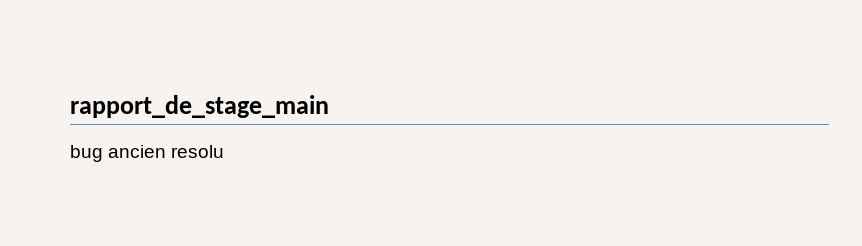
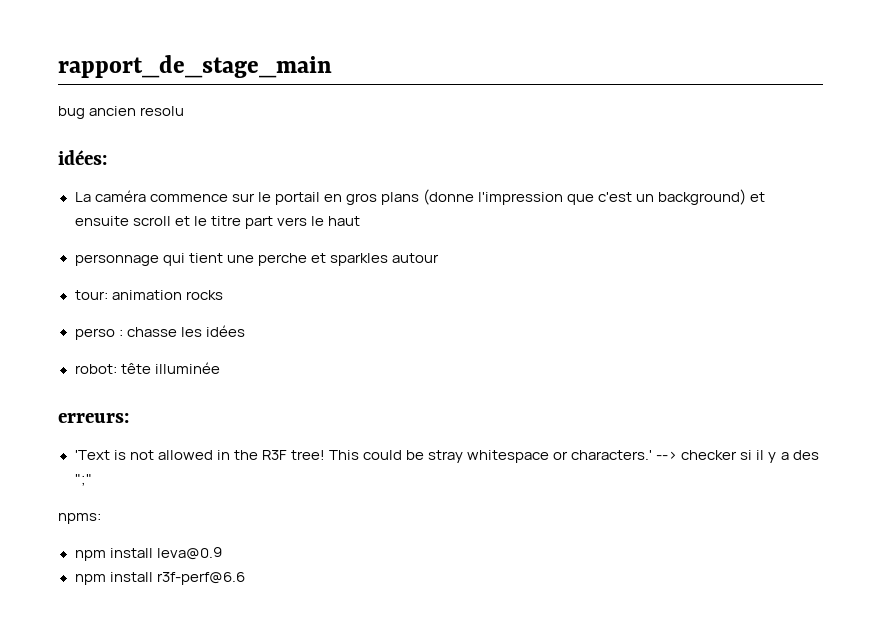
+ idées:
+ La caméra commence sur le portail en gros plans (donne l'impression que c'est un background) et ensuite scroll et le titre part vers le haut
+ personnage qui tient une perche et sparkles autour
+ tour: animation rocks
+ perso : chasse les idées
+ robot: tête illuminée
+ erreurs:
+ 'Text is not allowed in the R3F tree! This could be stray whitespace or characters.' --> checker si il y a des ";"
+ npms:
+ npm install leva@0.9
+ npm install r3f-perf@6.6

